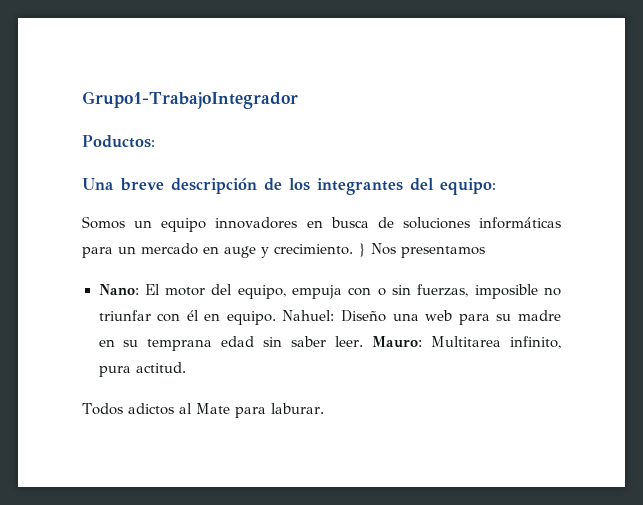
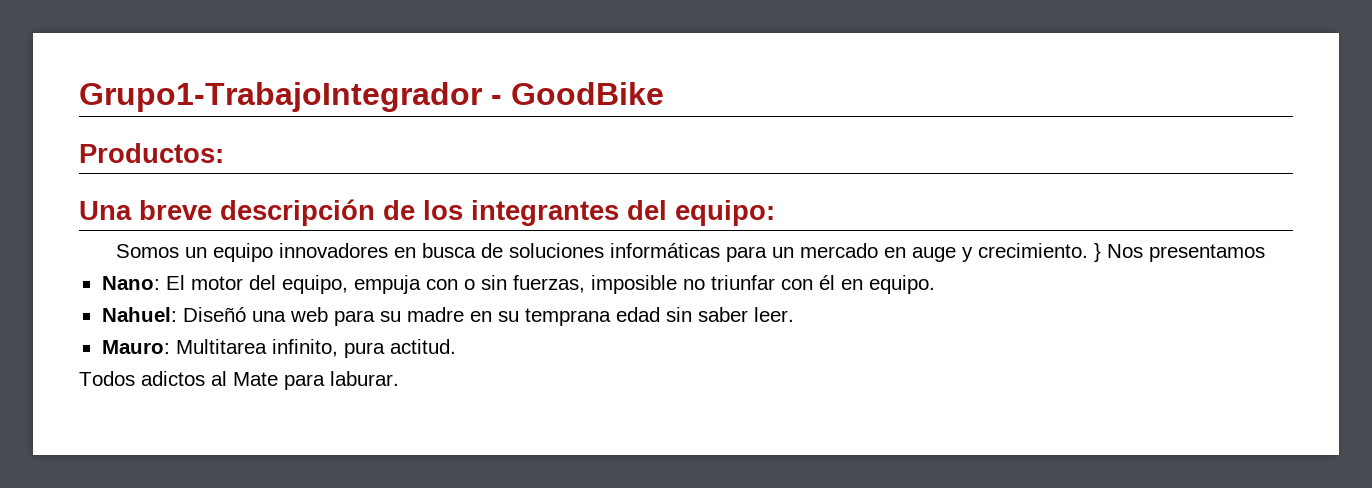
- Grupo1-TrabajoIntegrador
- Poductos:
+ Grupo1-TrabajoIntegrador - GoodBike
+ Productos:
- Nano: El motor del equipo, empuja con o sin fuerzas, imposible no triunfar con él en equipo. Nahuel: Diseño una web para su madre en su temprana edad sin saber leer. Mauro: Multitarea infinito, pura actitud.
+ Nano: El motor del equipo, empuja con o sin fuerzas, imposible no triunfar con él en equipo.
+ Nahuel: Diseñó una web para su madre en su temprana edad sin saber leer.
+ Mauro: Multitarea infinito, pura actitud.

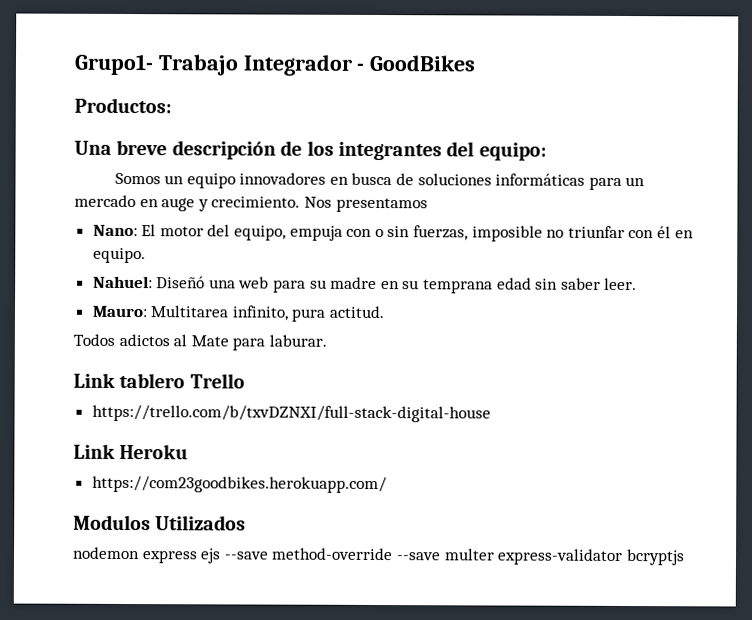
- Grupo1-TrabajoIntegrador - GoodBike
+ Grupo1- Trabajo Integrador - GoodBikes
- } Nos presentamos
+ Nos presentamos
+ Link tablero Trello
+ https://trello.com/b/txvDZNXI/full-stack-digital-house
+ Link Heroku
+ https://com23goodbikes.herokuapp.com/
+ Modulos Utilizados
+ nodemon express ejs --save method-override --save multer express-validator bcryptjs

